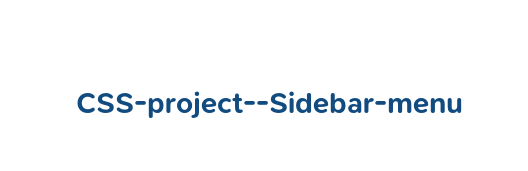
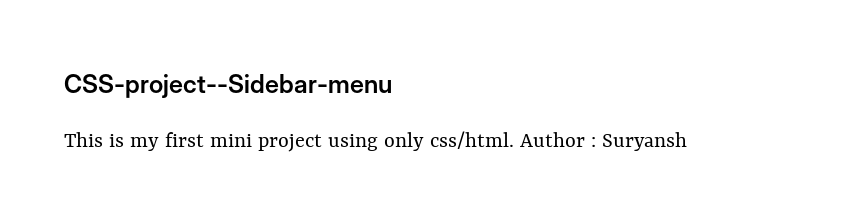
+ This is my first mini project using only css/html. Author : Suryansh

